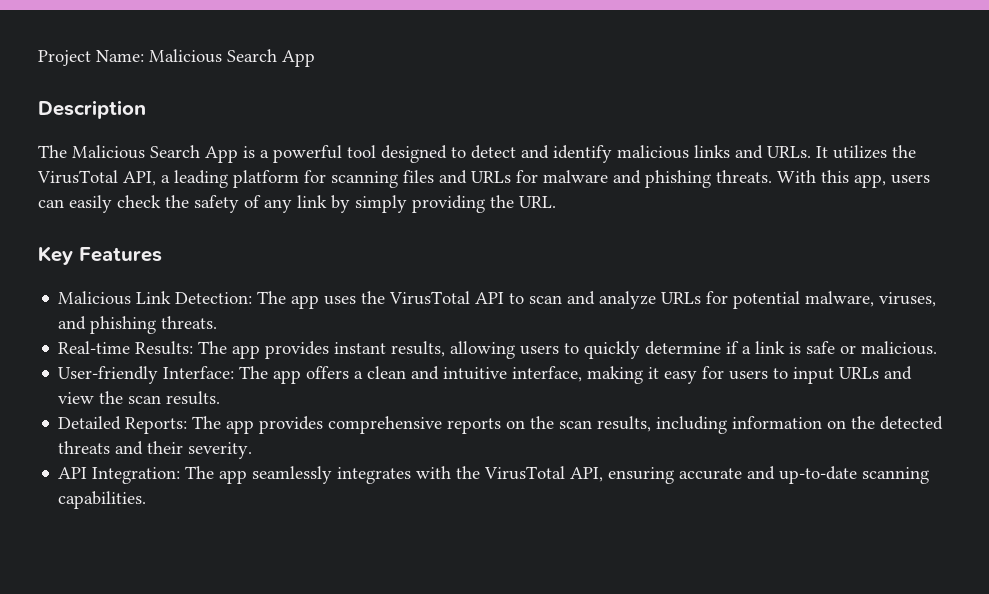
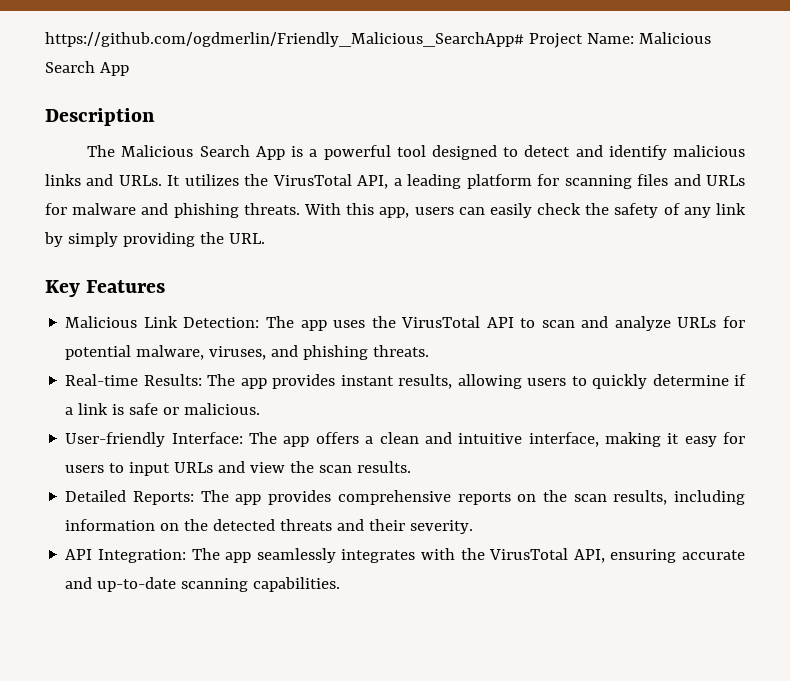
- Project Name: Malicious Search App
+ https://github.com/ogdmerlin/Friendly_Malicious_SearchApp# Project Name: Malicious Search App

